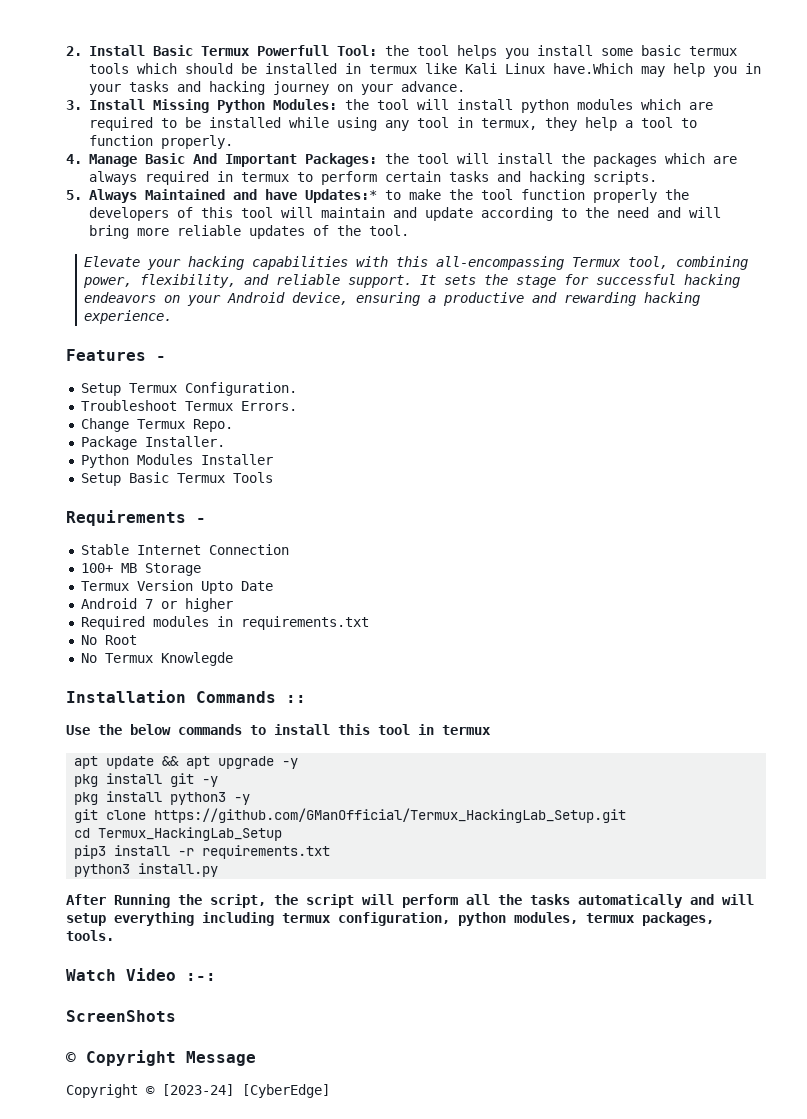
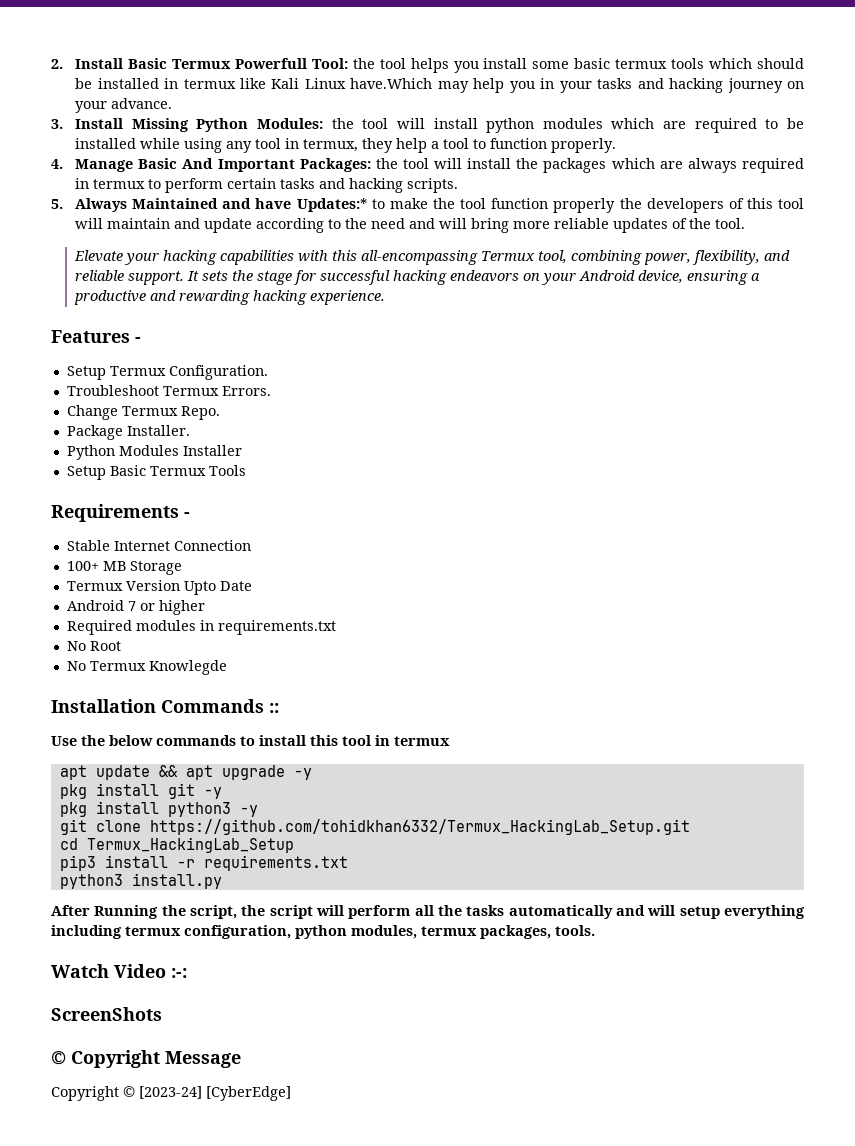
- git clone https://github.com/GManOfficial/Termux_HackingLab_Setup.git
+ git clone https://github.com/tohidkhan6332/Termux_HackingLab_Setup.git

